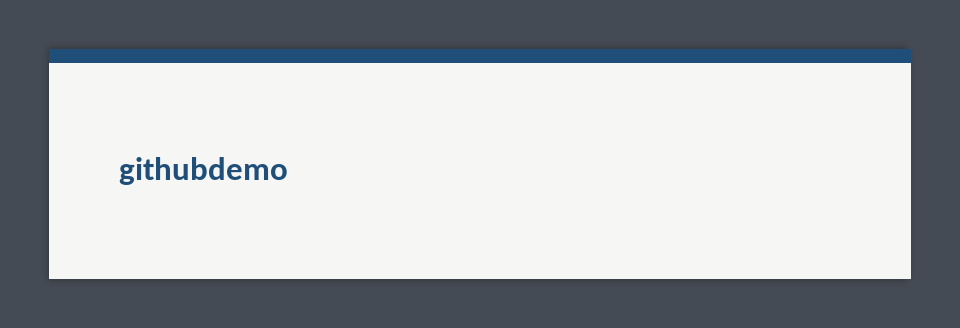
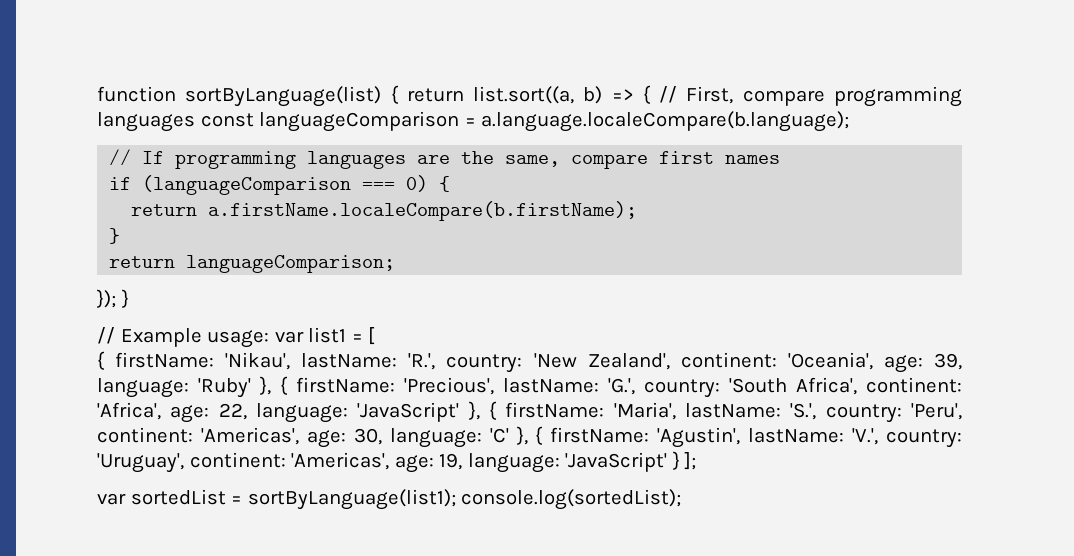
- githubdemo
+ function sortByLanguage(list) { return list.sort((a, b) => { // First, compare programming languages const languageComparison = a.language.localeCompare(b.language);
+ // If programming languages are the same, compare first names
+ if (languageComparison === 0) {
+ return a.firstName.localeCompare(b.firstName);
+ }
+ return languageComparison;
+ }); }
+ // Example usage: var list1 = [
+ { firstName: 'Nikau', lastName: 'R.', country: 'New Zealand', continent: 'Oceania', age: 39, language: 'Ruby' }, { firstName: 'Precious', lastName: 'G.', country: 'South Africa', continent: 'Africa', age: 22, language: 'JavaScript' }, { firstName: 'Maria', lastName: 'S.', country: 'Peru', continent: 'Americas', age: 30, language: 'C' }, { firstName: 'Agustin', lastName: 'V.', country: 'Uruguay', continent: 'Americas', age: 19, language: 'JavaScript' } ];
+ var sortedList = sortByLanguage(list1); console.log(sortedList);

